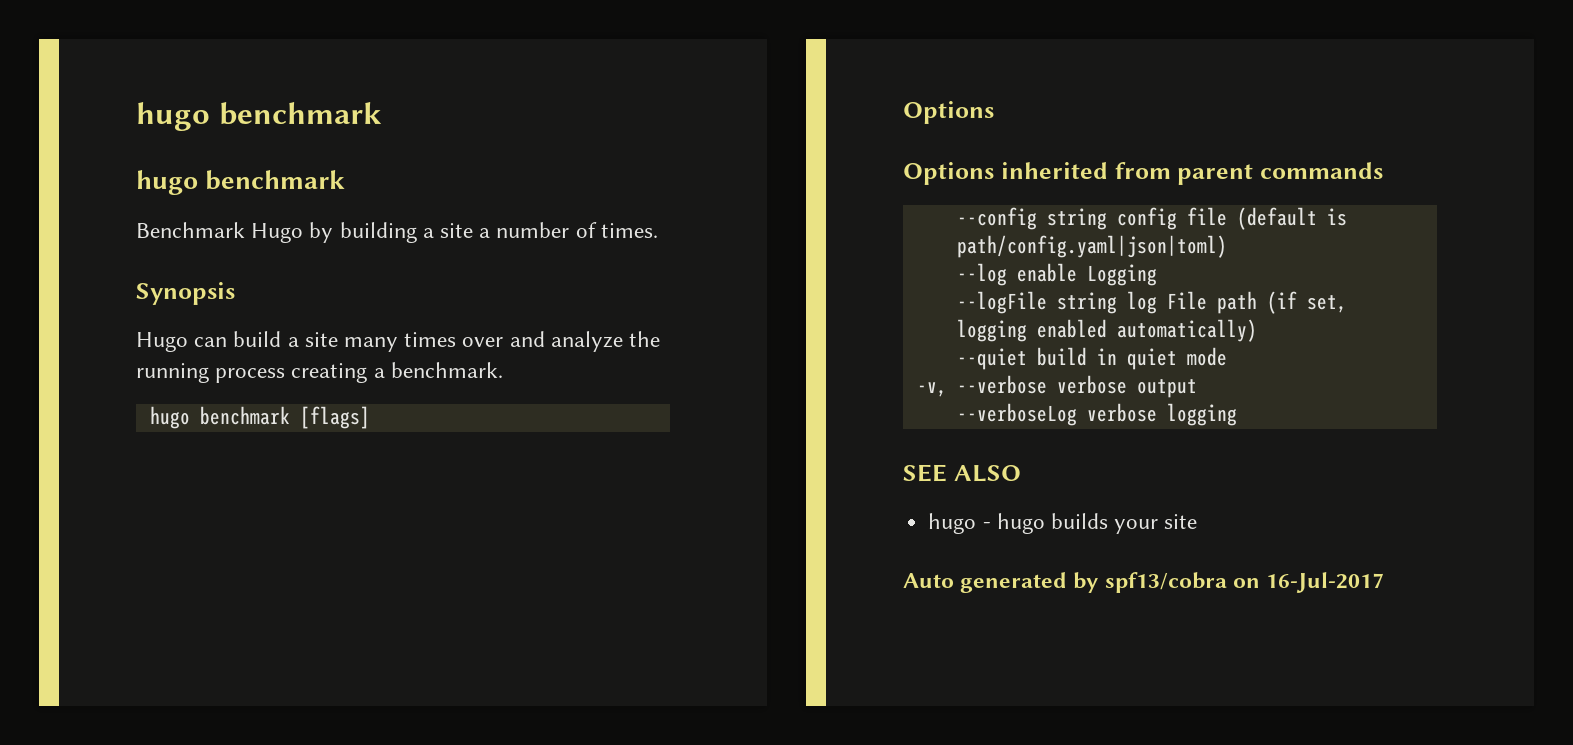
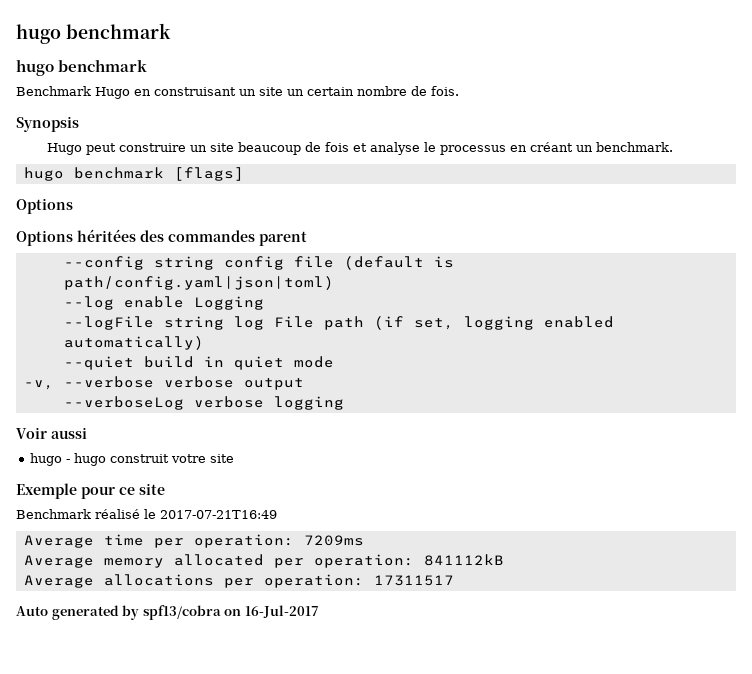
- Benchmark Hugo by building a site a number of times.
+ Benchmark Hugo en construisant un site un certain nombre de fois.
  Synopsis
- Hugo can build a site many times over and analyze the running process creating a benchmark.
+ Hugo peut construire un site beaucoup de fois et analyse le processus en créant un benchmark.
- Options inherited from parent commands
+ Options héritées des commandes parent
- SEE ALSO
+ Voir aussi
- hugo - hugo builds your site
+ hugo - hugo construit votre site
+ Exemple pour ce site
+ Benchmark réalisé le 2017-07-21T16:49
+ Average time per operation: 7209ms
+ Average memory allocated per operation: 841112kB
+ Average allocations per operation: 17311517

